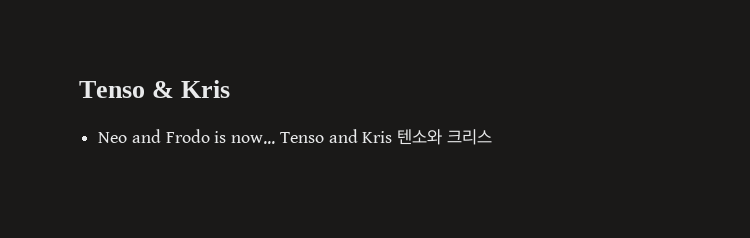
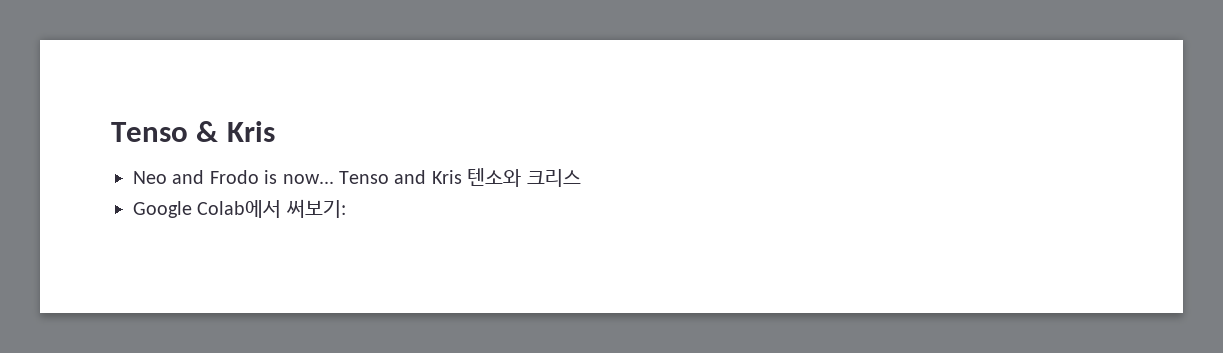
+ Google Colab에서 써보기:

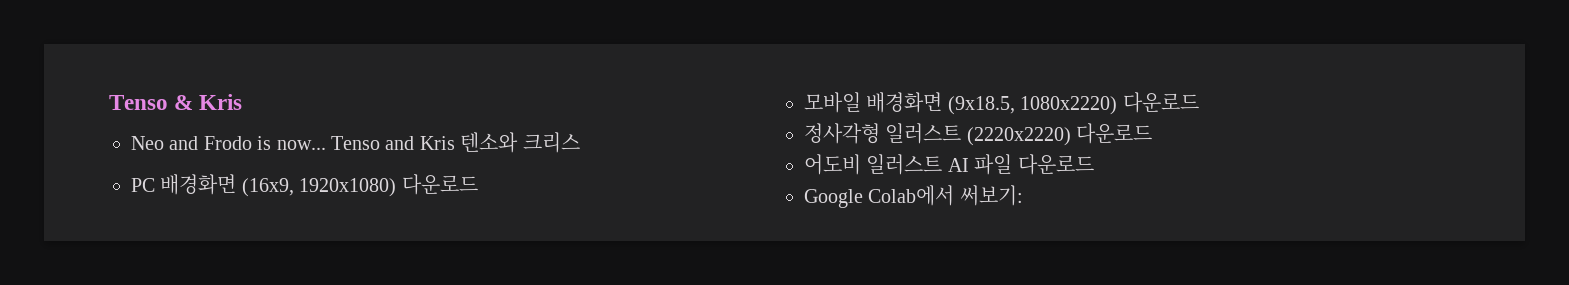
+ PC 배경화면 (16x9, 1920x1080) 다운로드
+ 모바일 배경화면 (9x18.5, 1080x2220) 다운로드
+ 정사각형 일러스트 (2220x2220) 다운로드
+ 어도비 일러스트 AI 파일 다운로드

